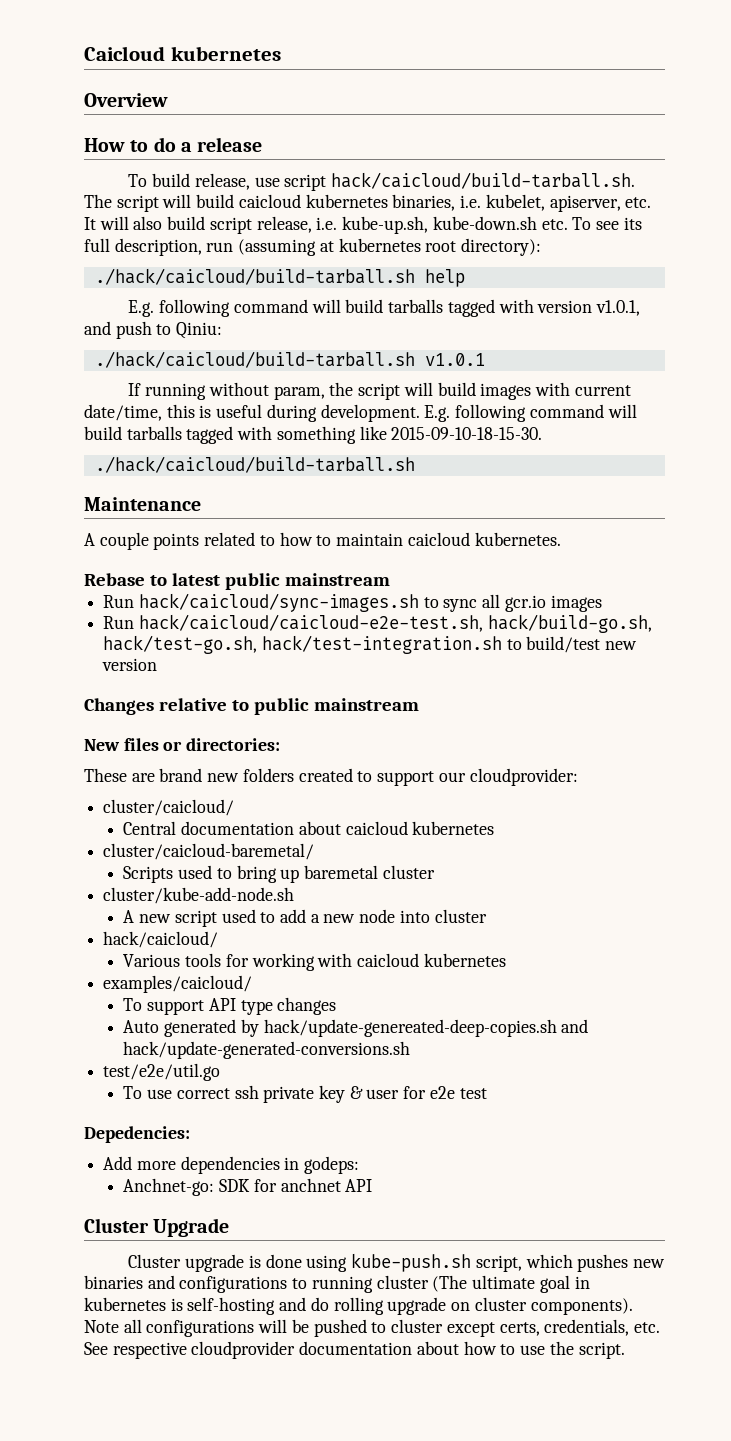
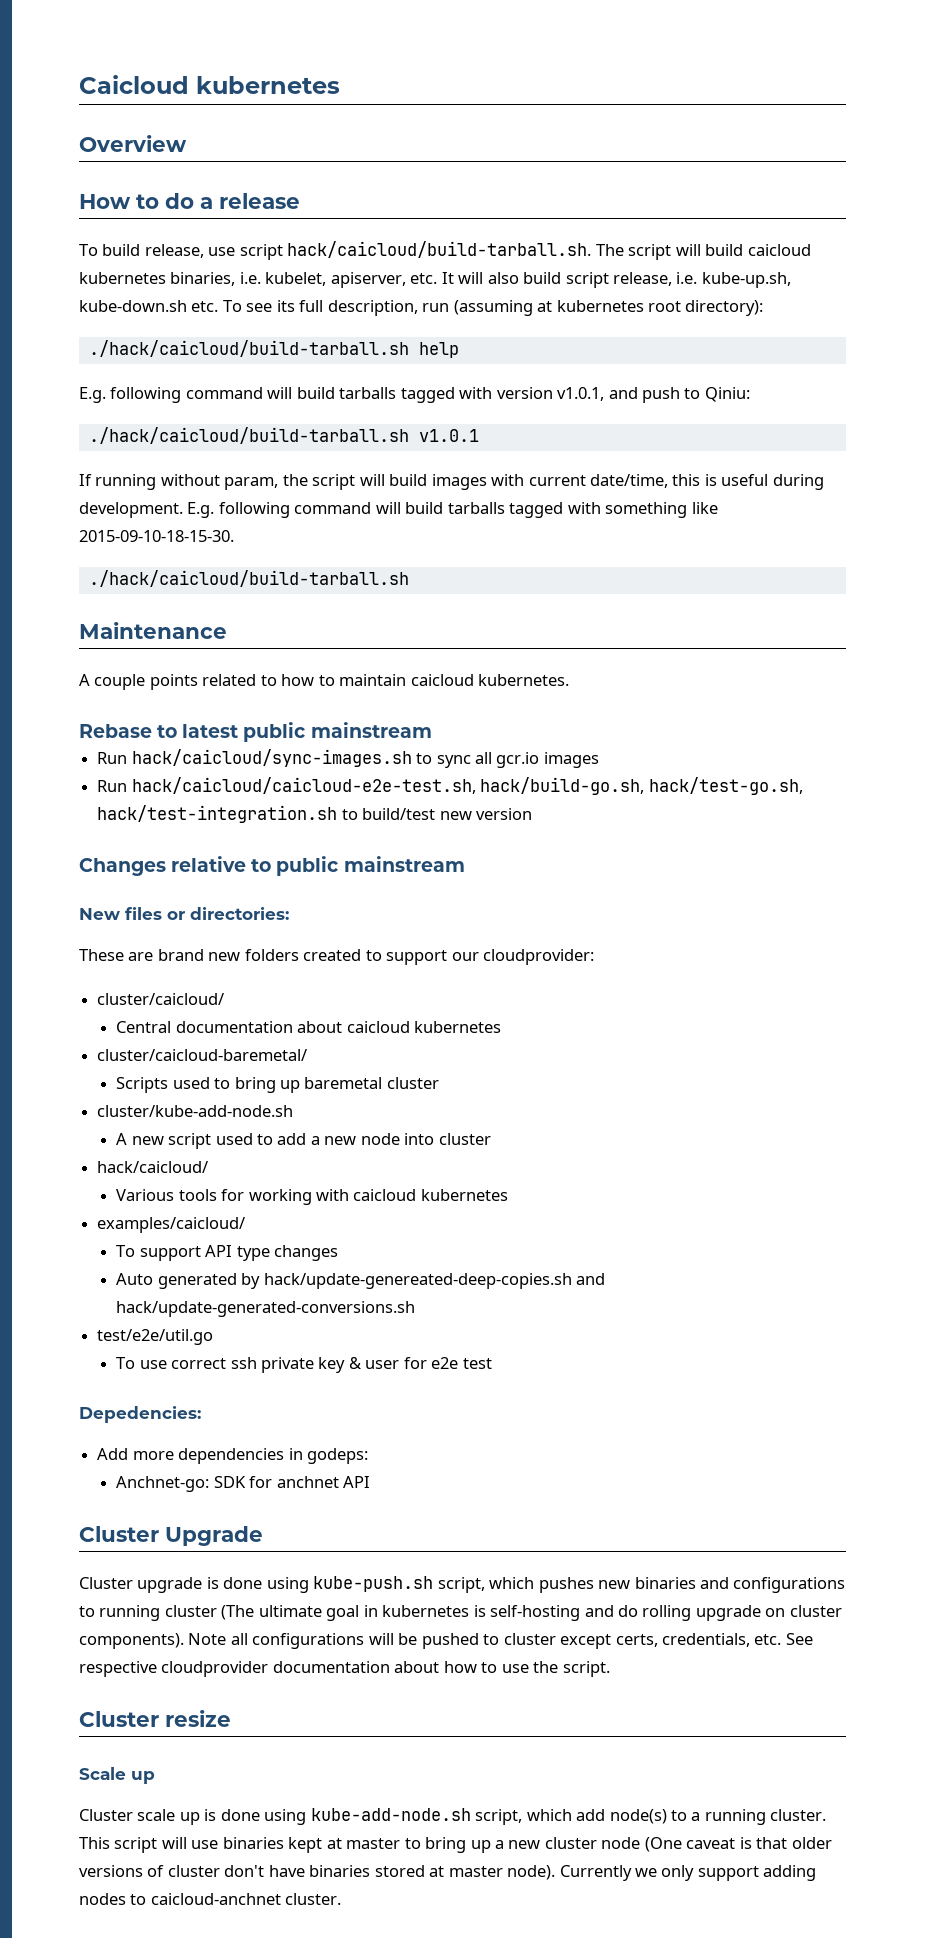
+ Cluster resize
+ Scale up
+ Cluster scale up is done using kube-add-node.sh script, which add node(s) to a running cluster. This script will use binaries kept at master to bring up a new cluster node (One caveat is that older versions of cluster don't have binaries stored at master node). Currently we only support adding nodes to caicloud-anchnet cluster.

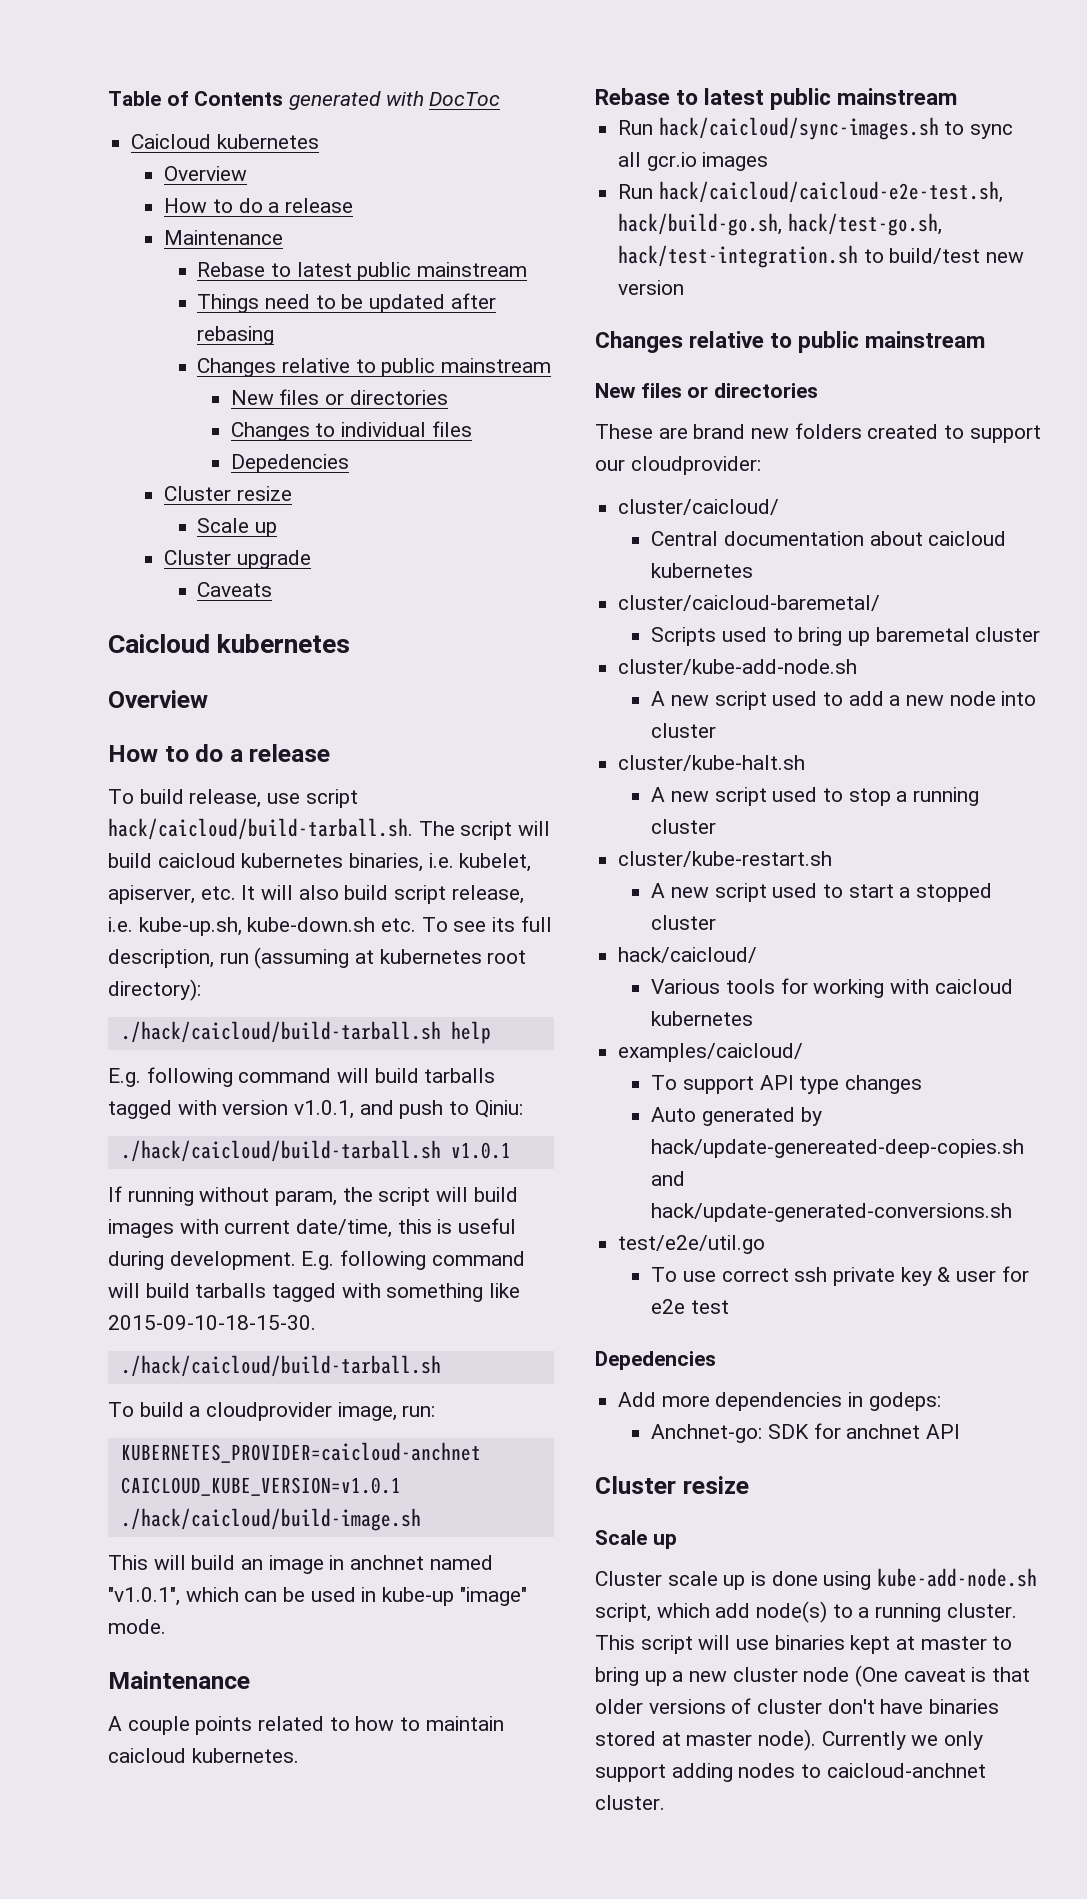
+ Table of Contents generated with DocToc
+ Caicloud kubernetes
+ Overview
+ How to do a release
+ Maintenance
+ Rebase to latest public mainstream
+ Things need to be updated after rebasing
+ Changes relative to public mainstream
+ New files or directories
+ Changes to individual files
+ Depedencies
+ Cluster resize
+ Scale up
+ Cluster upgrade
+ Caveats
+ To build a cloudprovider image, run:
+ KUBERNETES_PROVIDER=caicloud-anchnet CAICLOUD_KUBE_VERSION=v1.0.1 ./hack/caicloud/build-image.sh
+ This will build an image in anchnet named "v1.0.1", which can be used in kube-up "image" mode.
  Run hack/caicloud/caicloud-e2e-test.sh, hack/build-go.sh, hack/test-go.sh, hack/test-integration.sh to build/test new version
  Changes relative to public mainstream
- New files or directories:
+ New files or directories
+ cluster/kube-halt.sh
+ A new script used to stop a running cluster
+ cluster/kube-restart.sh
+ A new script used to start a stopped cluster
  To use correct ssh private key & user for e2e test
- Depedencies:
+ Depedencies
- Cluster Upgrade
- Cluster upgrade is done using kube-push.sh script, which pushes new binaries and configurations to running cluster (The ultimate goal in kubernetes is self-hosting and do rolling upgrade on cluster components). Note all configurations will be pushed to cluster except certs, credentials, etc. See respective cloudprovider documentation about how to use the script.

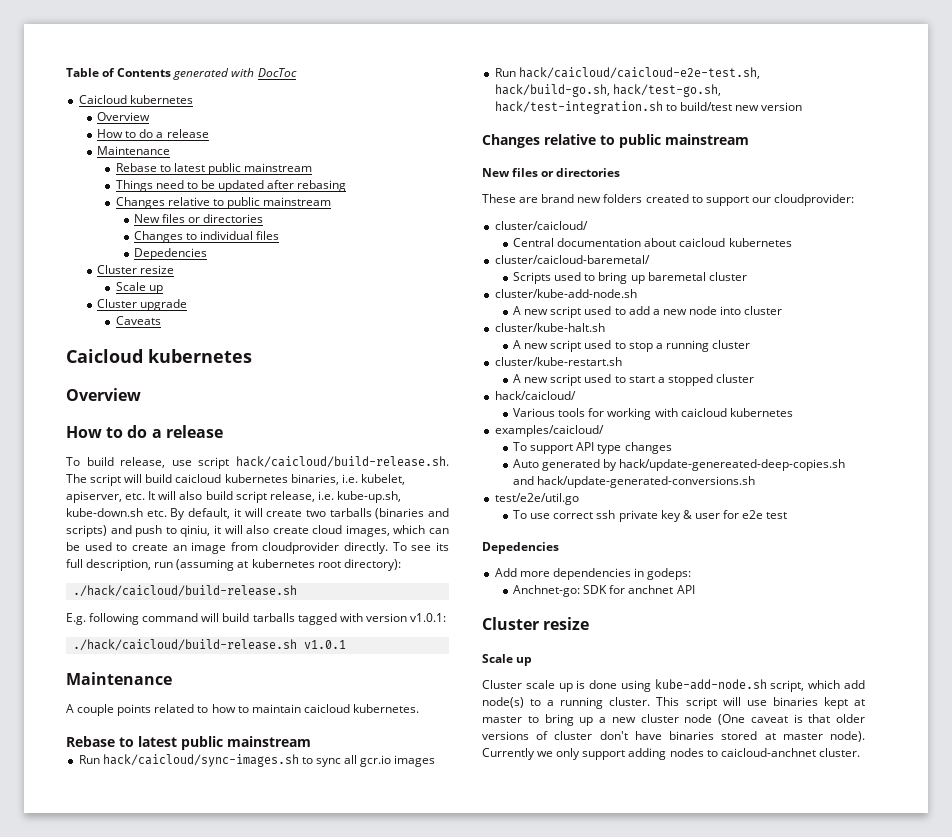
- To build release, use script hack/caicloud/build-tarball.sh. The script will build caicloud kubernetes binaries, i.e. kubelet, apiserver, etc. It will also build script release, i.e. kube-up.sh, kube-down.sh etc. To see its full description, run (assuming at kubernetes root directory):
- ./hack/caicloud/build-tarball.sh help
+ To build release, use script hack/caicloud/build-release.sh. The script will build caicloud kubernetes binaries, i.e. kubelet, apiserver, etc. It will also build script release, i.e. kube-up.sh, kube-down.sh etc. By default, it will create two tarballs (binaries and scripts) and push to qiniu, it will also create cloud images, which can be used to create an image from cloudprovider directly. To see its full description, run (assuming at kubernetes root directory):
+ ./hack/caicloud/build-release.sh
- E.g. following command will build tarballs tagged with version v1.0.1, and push to Qiniu:
- ./hack/caicloud/build-tarball.sh v1.0.1
- If running without param, the script will build images with current date/time, this is useful during development. E.g. following command will build tarballs tagged with something like 2015-09-10-18-15-30.
- ./hack/caicloud/build-tarball.sh
- To build a cloudprovider image, run:
- KUBERNETES_PROVIDER=caicloud-anchnet CAICLOUD_KUBE_VERSION=v1.0.1 ./hack/caicloud/build-image.sh
- This will build an image in anchnet named "v1.0.1", which can be used in kube-up "image" mode.
+ E.g. following command will build tarballs tagged with version v1.0.1:
+ ./hack/caicloud/build-release.sh v1.0.1

